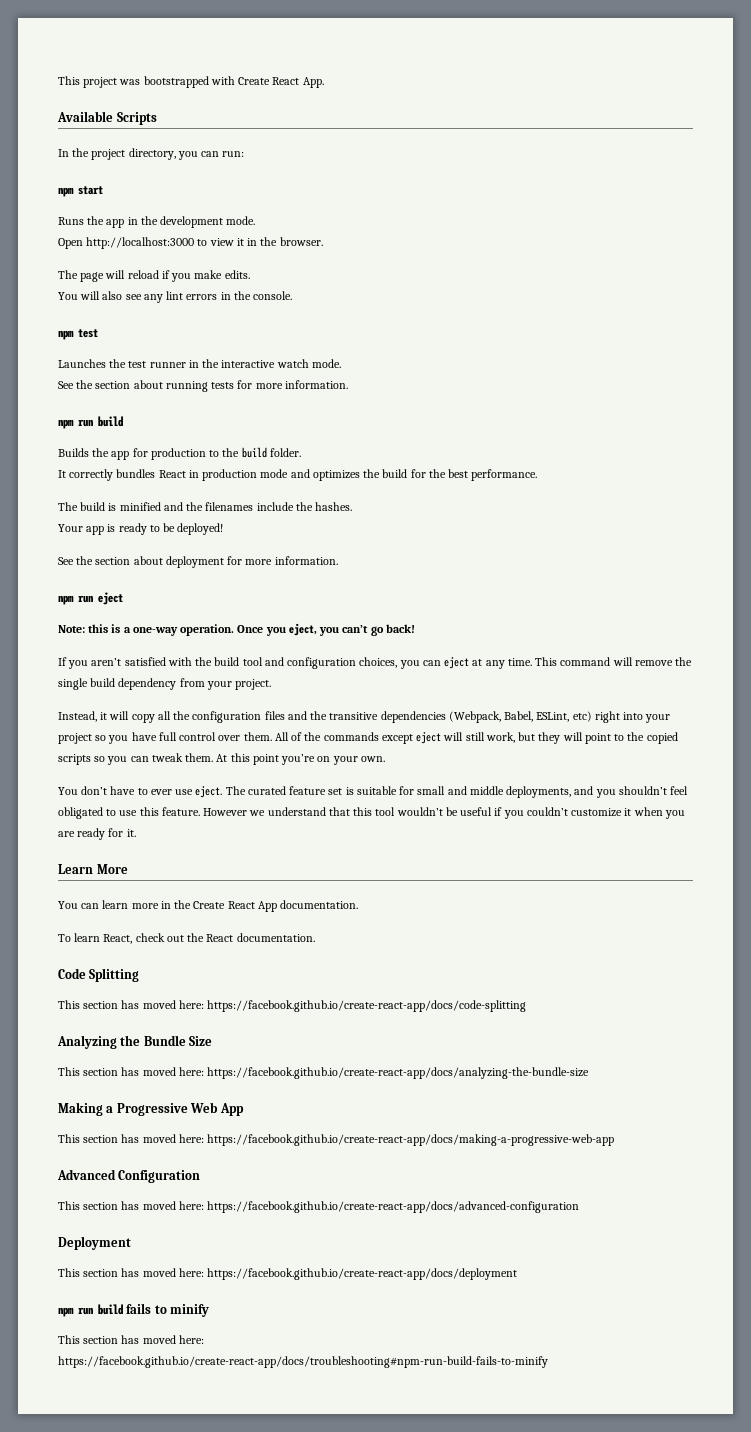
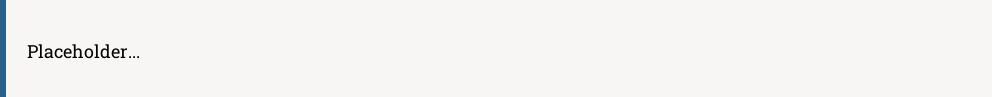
- This project was bootstrapped with Create React App.
- Available Scripts
- In the project directory, you can run:
- npm start
- Runs the app in the development mode.
- Open http://localhost:3000 to view it in the browser.
- The page will reload if you make edits.
- You will also see any lint errors in the console.
- npm test
- Launches the test runner in the interactive watch mode.
- See the section about running tests for more information.
- npm run build
- Builds the app for production to the build folder.
- It correctly bundles React in production mode and optimizes the build for the best performance.
- The build is minified and the filenames include the hashes.
- Your app is ready to be deployed!
- See the section about deployment for more information.
- npm run eject
- Note: this is a one-way operation. Once you eject, you can’t go back!
- If you aren’t satisfied with the build tool and configuration choices, you can eject at any time. This command will remove the single build dependency from your project.
- Instead, it will copy all the configuration files and the transitive dependencies (Webpack, Babel, ESLint, etc) right into your project so you have full control over them. All of the commands except eject will still work, but they will point to the copied scripts so you can tweak them. At this point you’re on your own.
- You don’t have to ever use eject. The curated feature set is suitable for small and middle deployments, and you shouldn’t feel obligated to use this feature. However we understand that this tool wouldn’t be useful if you couldn’t customize it when you are ready for it.
- Learn More
- You can learn more in the Create React App documentation.
- To learn React, check out the React documentation.
- Code Splitting
- This section has moved here: https://facebook.github.io/create-react-app/docs/code-splitting
- Analyzing the Bundle Size
- This section has moved here: https://facebook.github.io/create-react-app/docs/analyzing-the-bundle-size
- Making a Progressive Web App
- This section has moved here: https://facebook.github.io/create-react-app/docs/making-a-progressive-web-app
- Advanced Configuration
- This section has moved here: https://facebook.github.io/create-react-app/docs/advanced-configuration
- Deployment
- This section has moved here: https://facebook.github.io/create-react-app/docs/deployment
- npm run build fails to minify
- This section has moved here: https://facebook.github.io/create-react-app/docs/troubleshooting#npm-run-build-fails-to-minify
+ Placeholder...

